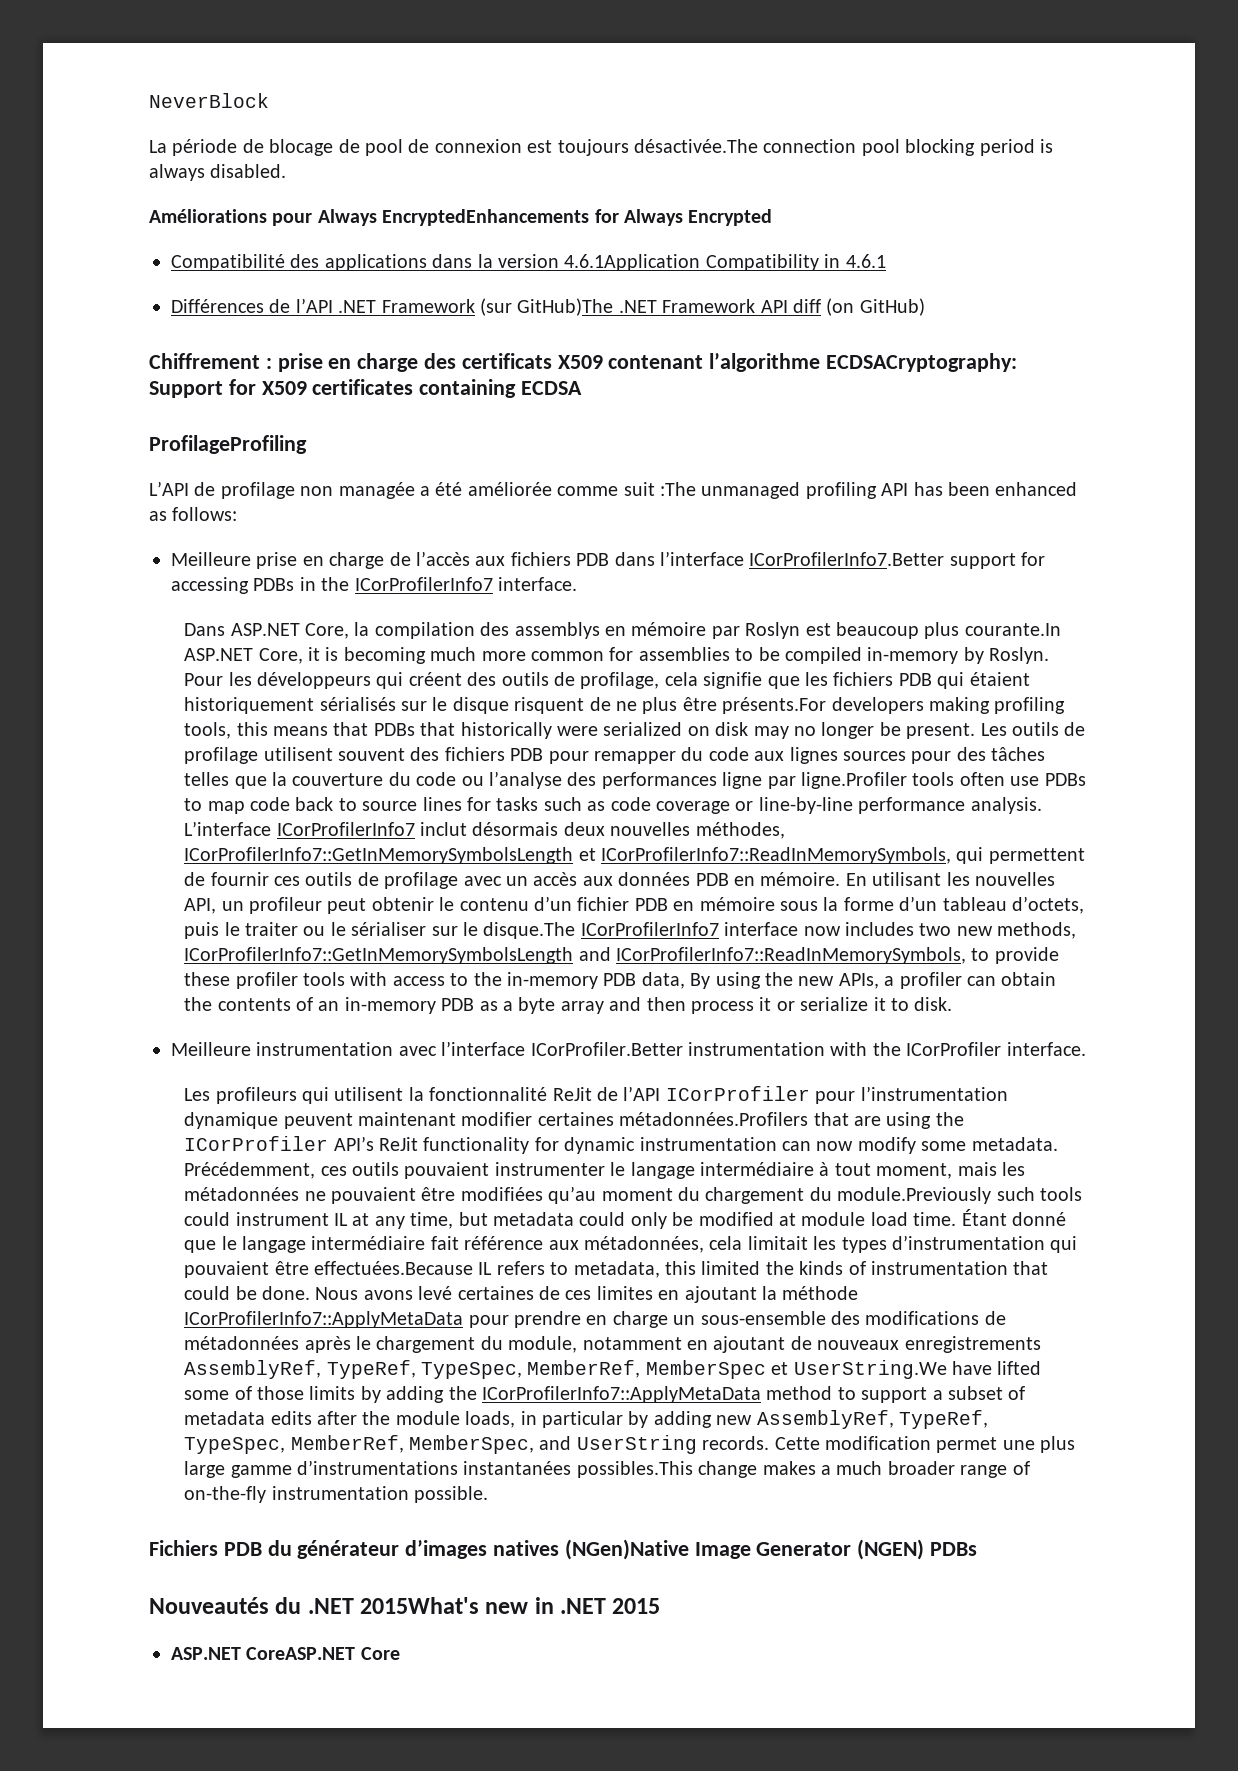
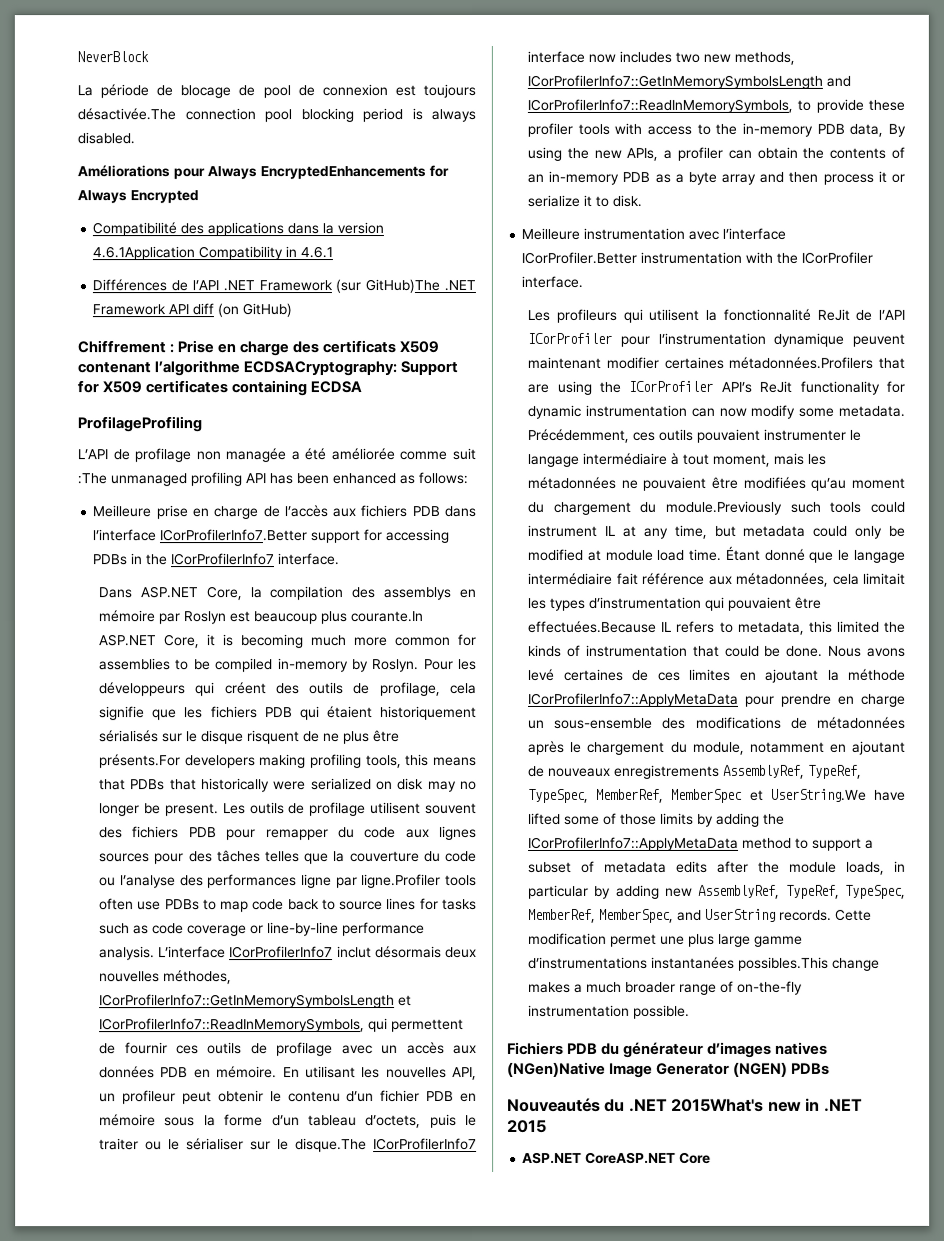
- Chiffrement : prise en charge des certificats X509 contenant l’algorithme ECDSACryptography: Support for X509 certificates containing ECDSA
+ Chiffrement : Prise en charge des certificats X509 contenant l’algorithme ECDSACryptography: Support for X509 certificates containing ECDSA

